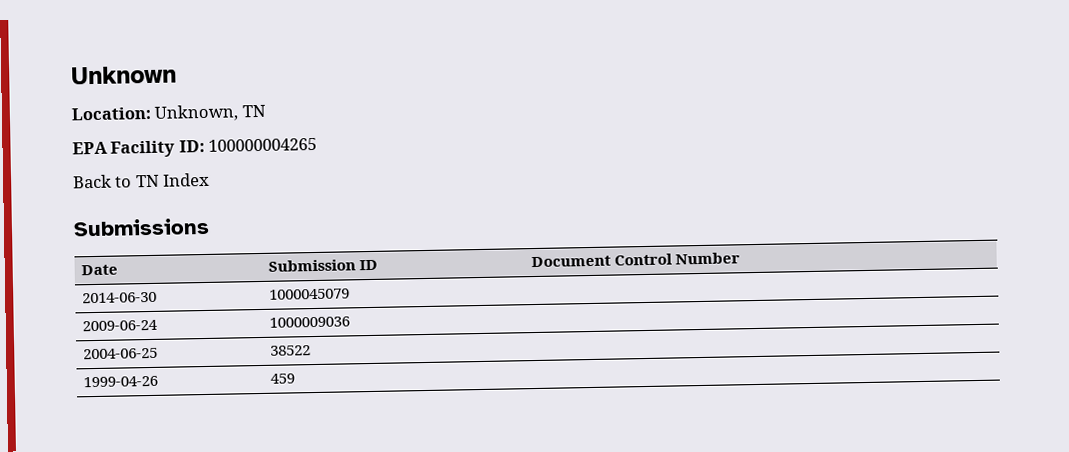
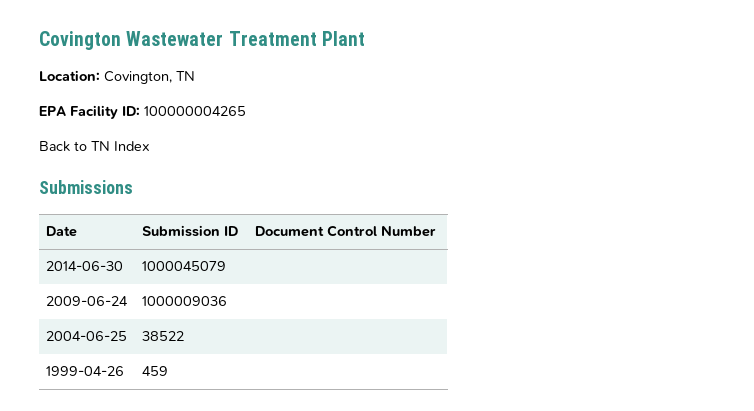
- Unknown
+ Covington Wastewater Treatment Plant
- Location: Unknown, TN
+ Location: Covington, TN

